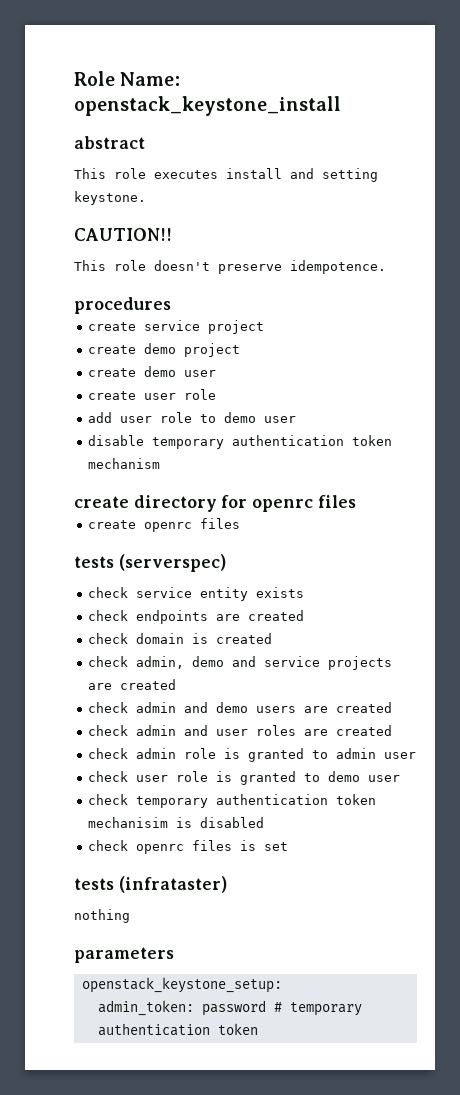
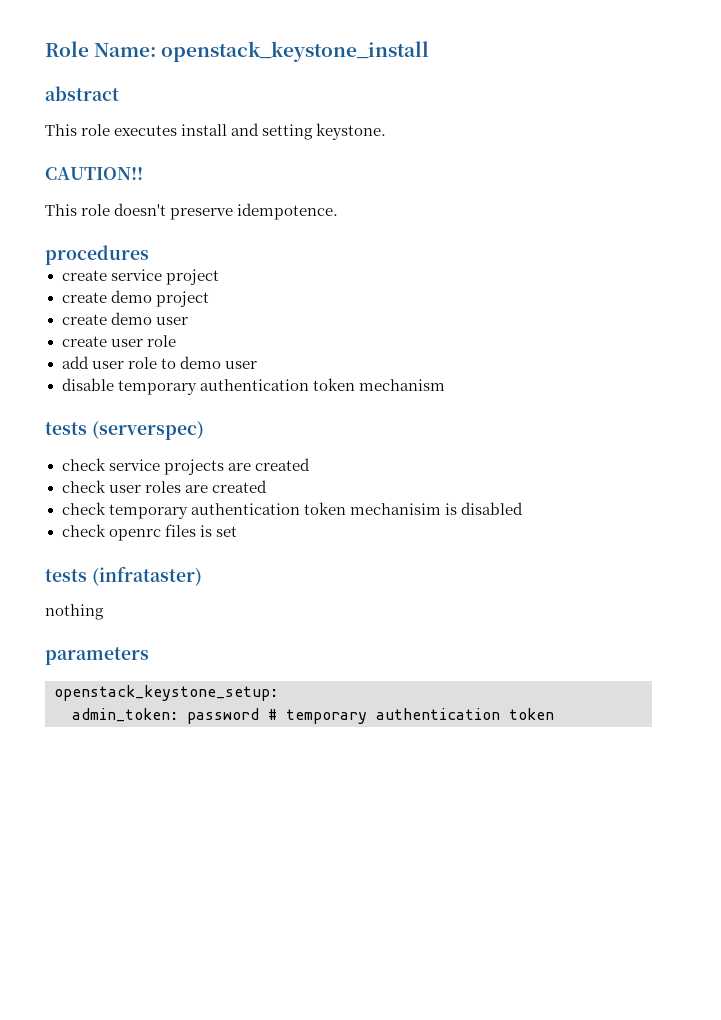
- create directory for openrc files
- create openrc files
  tests (serverspec)
- check service entity exists
- check endpoints are created
- check domain is created
- check admin, demo and service projects are created
- check admin and demo users are created
- check admin and user roles are created
- check admin role is granted to admin user
- check user role is granted to demo user
+ check service projects are created
+ check user roles are created

